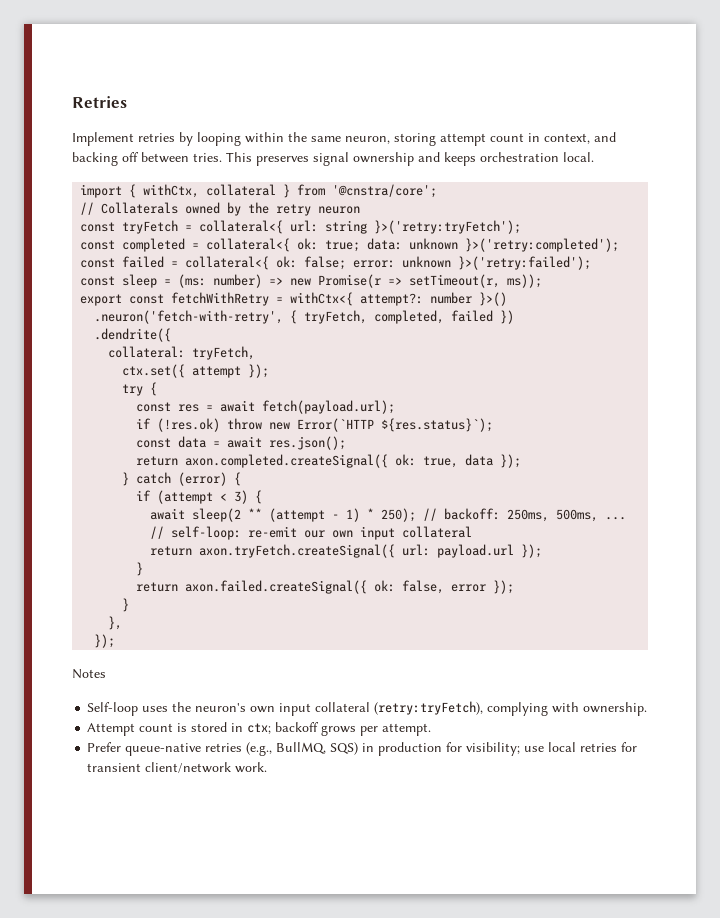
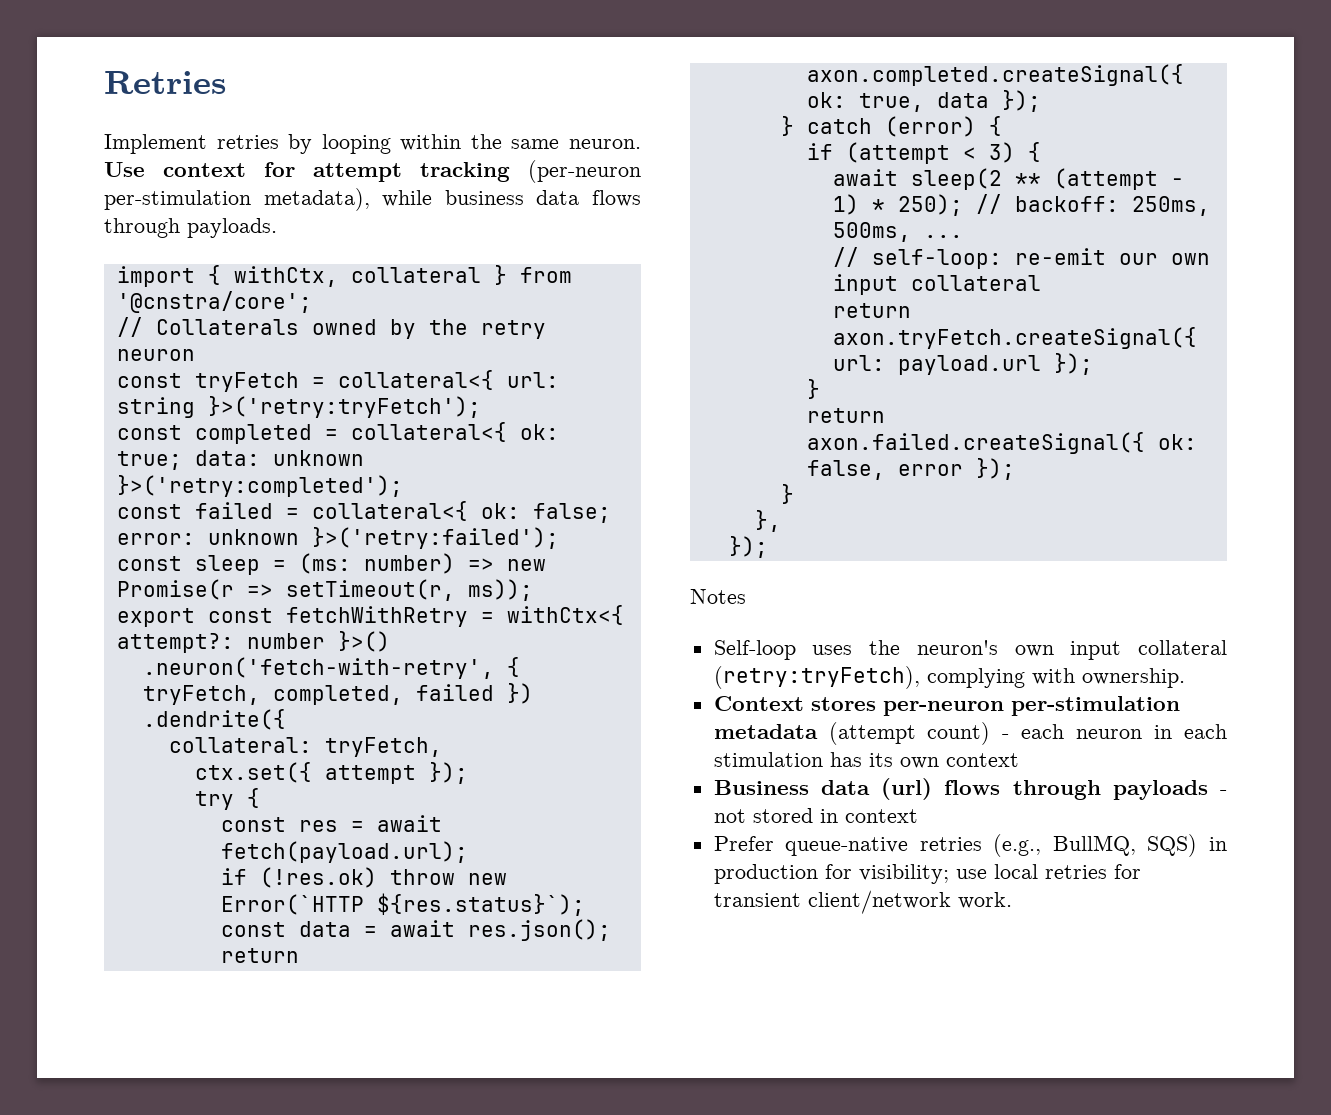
- Implement retries by looping within the same neuron, storing attempt count in context, and backing off between tries. This preserves signal ownership and keeps orchestration local.
+ Implement retries by looping within the same neuron. Use context for attempt tracking (per-neuron per-stimulation metadata), while business data flows through payloads.
- Attempt count is stored in ctx; backoff grows per attempt.
+ Context stores per-neuron per-stimulation metadata (attempt count) - each neuron in each stimulation has its own context
+ Business data (url) flows through payloads - not stored in context

